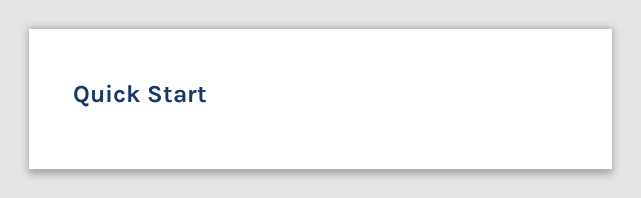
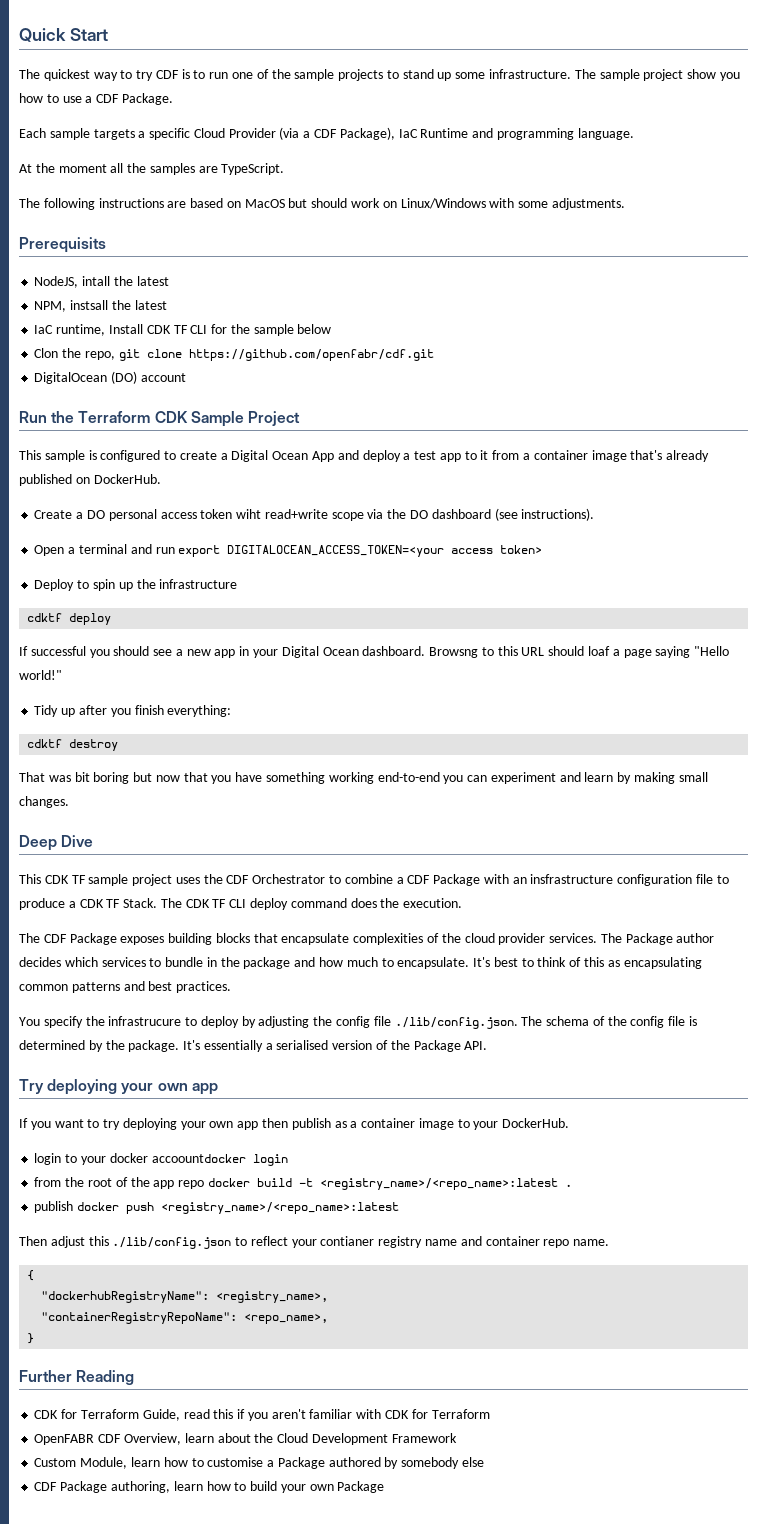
+ The quickest way to try CDF is to run one of the sample projects to stand up some infrastructure. The sample project show you how to use a CDF Package.
+ Each sample targets a specific Cloud Provider (via a CDF Package), IaC Runtime and programming language.
+ At the moment all the samples are TypeScript.
+ The following instructions are based on MacOS but should work on Linux/Windows with some adjustments.
+ Prerequisits
+ NodeJS, intall the latest
+ NPM, instsall the latest
+ IaC runtime, Install CDK TF CLI for the sample below
+ Clon the repo, git clone https://github.com/openfabr/cdf.git
+ DigitalOcean (DO) account
+ Run the Terraform CDK Sample Project
+ This sample is configured to create a Digital Ocean App and deploy a test app to it from a container image that's already published on DockerHub.
+ Create a DO personal access token wiht read+write scope via the DO dashboard (see instructions).
+ Open a terminal and run export DIGITALOCEAN_ACCESS_TOKEN=<your access token>
+ Deploy to spin up the infrastructure
+ cdktf deploy
+ If successful you should see a new app in your Digital Ocean dashboard. Browsng to this URL should loaf a page saying "Hello world!"
+ Tidy up after you finish everything:
+ cdktf destroy
+ That was bit boring but now that you have something working end-to-end you can experiment and learn by making small changes.
+ Deep Dive
+ This CDK TF sample project uses the CDF Orchestrator to combine a CDF Package with an insfrastructure configuration file to produce a CDK TF Stack. The CDK TF CLI deploy command does the execution.
+ The CDF Package exposes building blocks that encapsulate complexities of the cloud provider services. The Package author decides which services to bundle in the package and how much to encapsulate. It's best to think of this as encapsulating common patterns and best practices.
+ You specify the infrastrucure to deploy by adjusting the config file ./lib/config.json. The schema of the config file is determined by the package. It's essentially a serialised version of the Package API.
+ Try deploying your own app
+ If you want to try deploying your own app then publish as a container image to your DockerHub.
+ login to your docker accoountdocker login
+ from the root of the app repo docker build -t <registry_name>/<repo_name>:latest .
+ publish docker push <registry_name>/<repo_name>:latest
+ Then adjust this ./lib/config.json to reflect your contianer registry name and container repo name.
+ {
+ "dockerhubRegistryName": <registry_name>,
+ "containerRegistryRepoName": <repo_name>,
+ }
+ Further Reading
+ CDK for Terraform Guide, read this if you aren't familiar with CDK for Terraform
+ OpenFABR CDF Overview, learn about the Cloud Development Framework
+ Custom Module, learn how to customise a Package authored by somebody else
+ CDF Package authoring, learn how to build your own Package

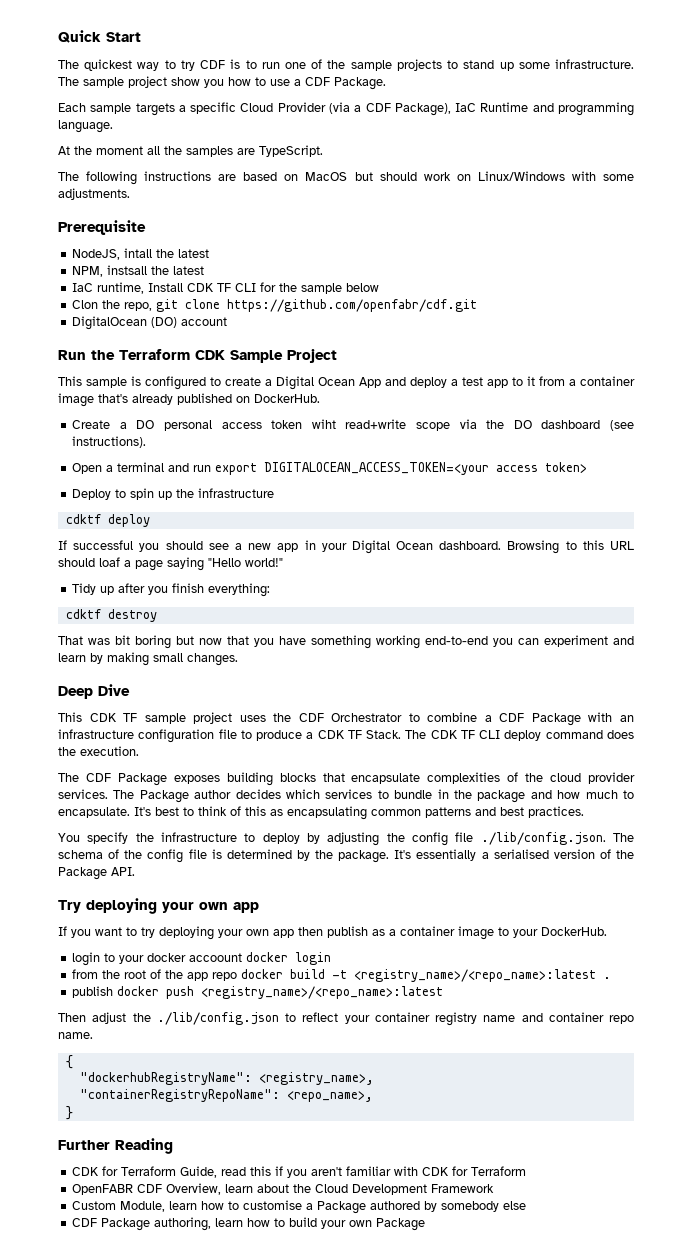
- Prerequisits
+ Prerequisite
- Browsng to this URL should loaf a page saying "Hello world!"
+ Browsing to this URL should loaf a page saying "Hello world!"
- This CDK TF sample project uses the CDF Orchestrator to combine a CDF Package with an insfrastructure configuration file to produce a CDK TF Stack.
+ This CDK TF sample project uses the CDF Orchestrator to combine a CDF Package with an infrastructure configuration file to produce a CDK TF Stack.
- You specify the infrastrucure to deploy by adjusting the config file ./lib/config.json. The schema of the config file is determined by the package.
+ You specify the infrastructure to deploy by adjusting the config file ./lib/config.json. The schema of the config file is determined by the package.
- login to your docker accoountdocker login
+ login to your docker accoount docker login
- Then adjust this ./lib/config.json to reflect your contianer registry name and container repo name.
+ Then adjust the ./lib/config.json to reflect your container registry name and container repo name.

